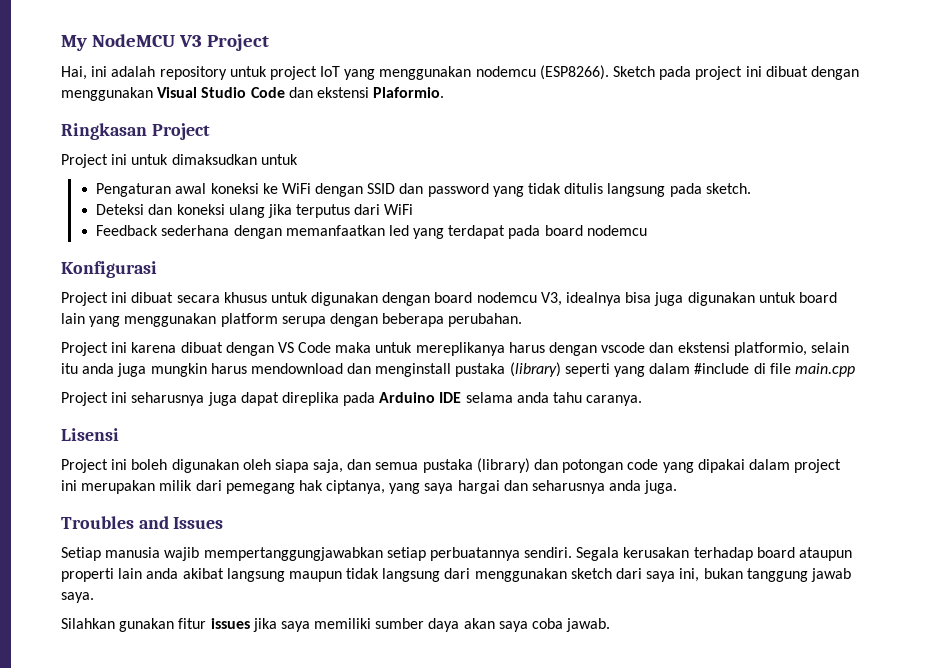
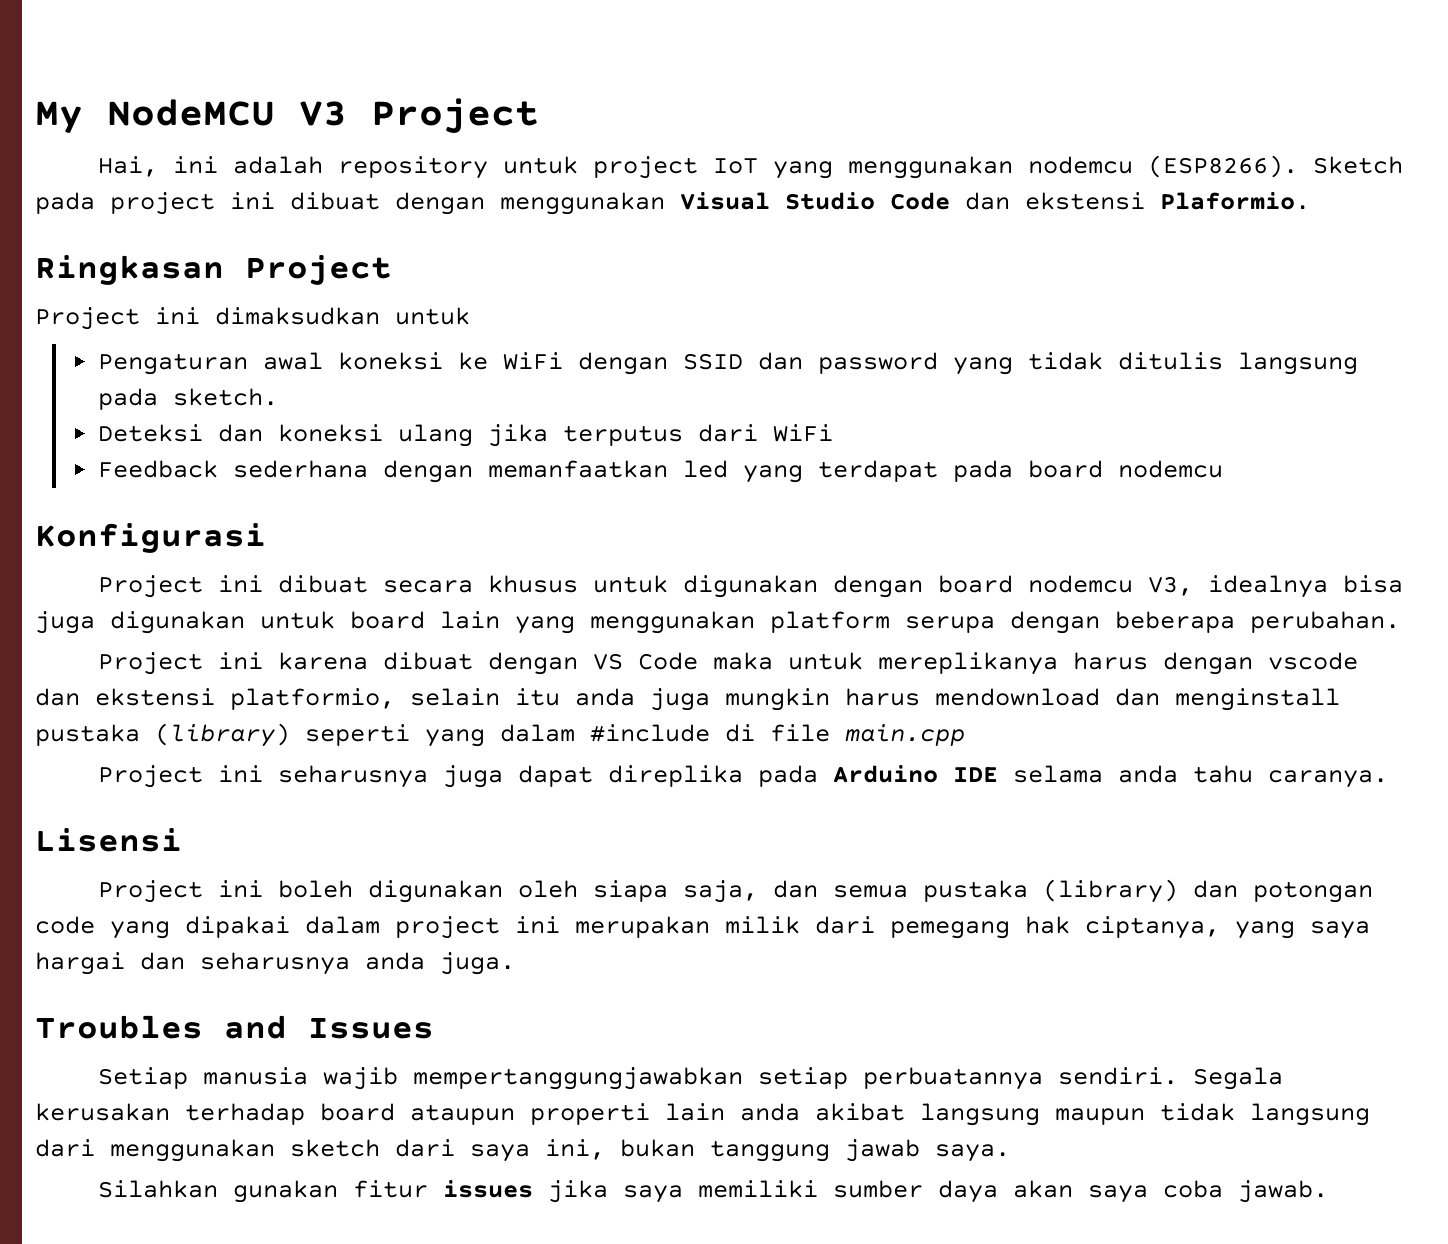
- Project ini untuk dimaksudkan untuk
+ Project ini dimaksudkan untuk

